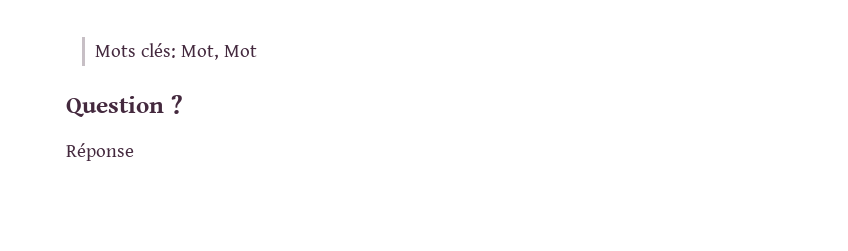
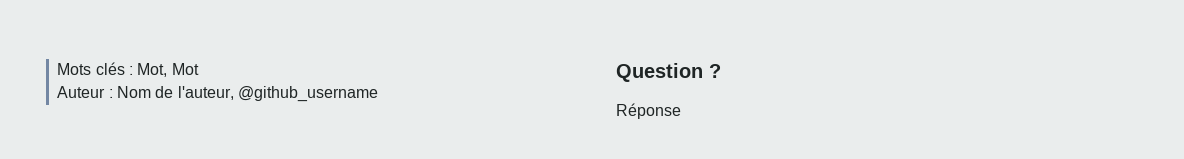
- Mots clés: Mot, Mot
+ Mots clés : Mot, Mot
+ Auteur : Nom de l'auteur, @github_username

